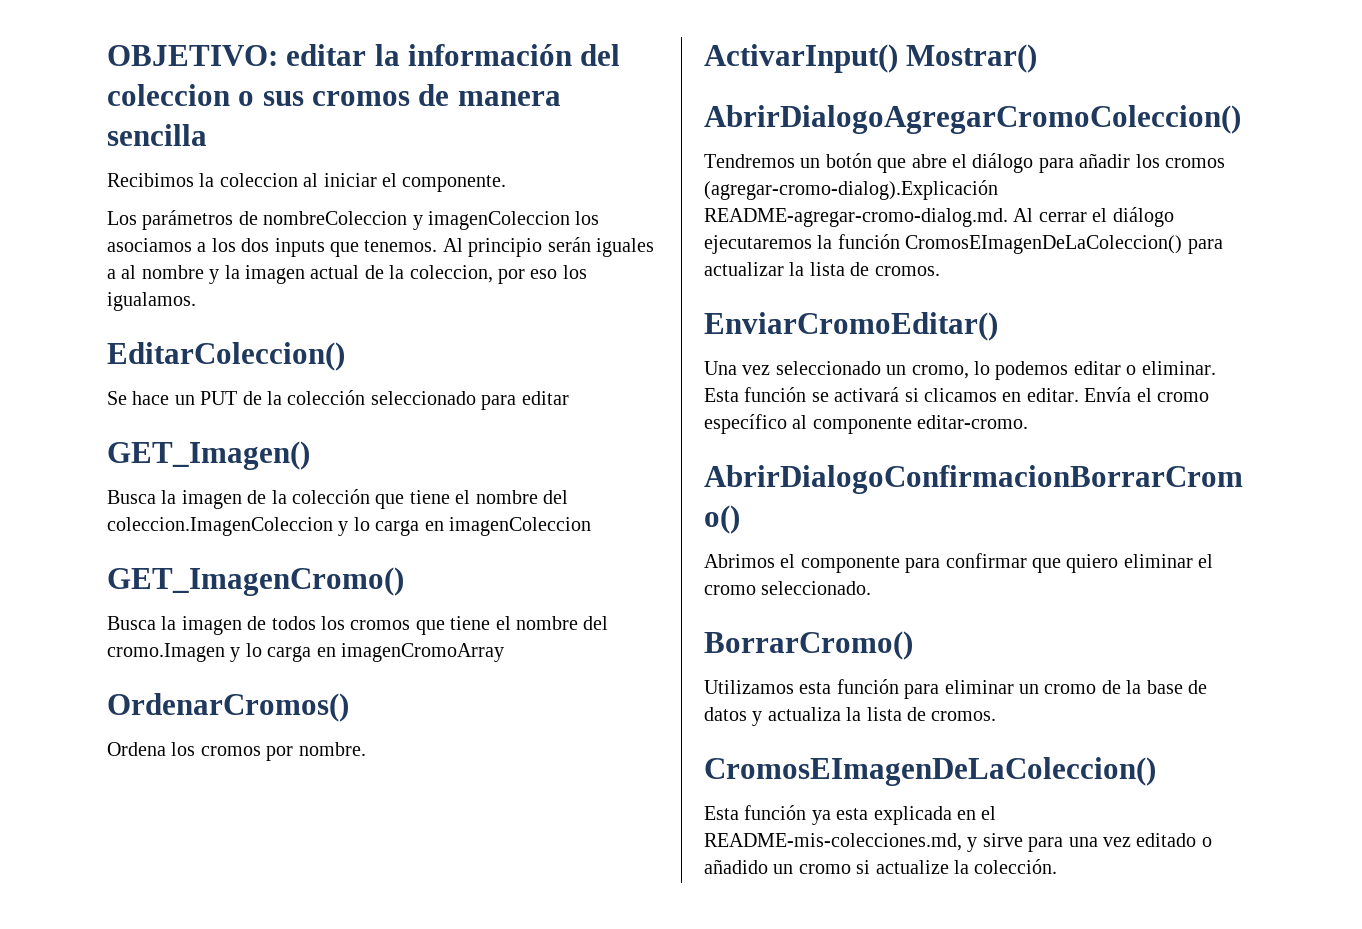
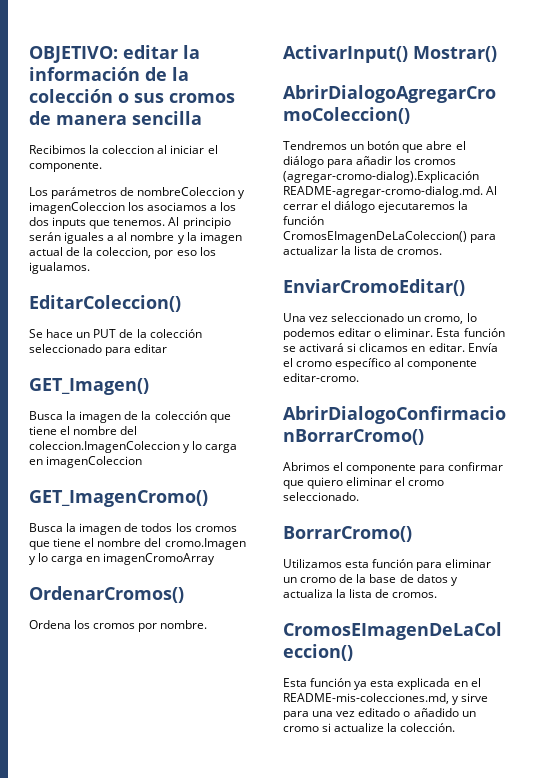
- OBJETIVO: editar la información del coleccion o sus cromos de manera sencilla
+ OBJETIVO: editar la información de la colección o sus cromos de manera sencilla

